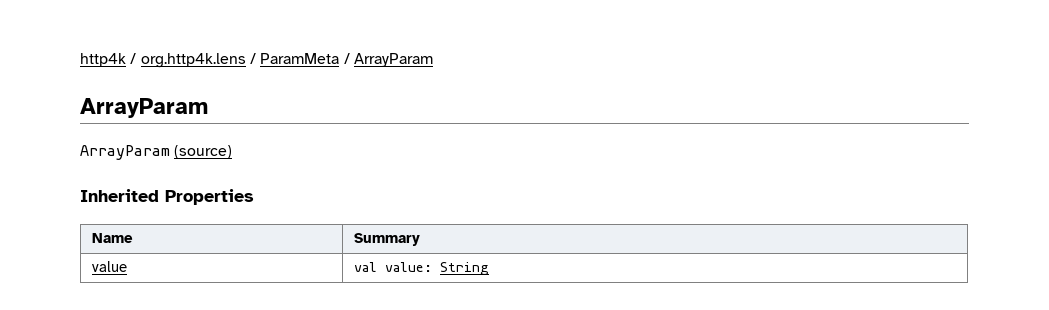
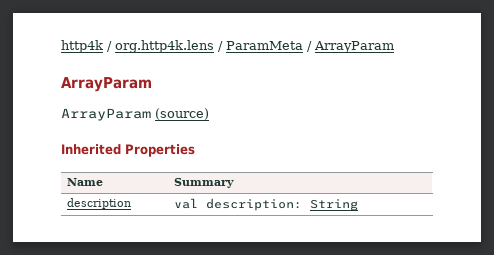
- value | val value: String
+ description | val description: String

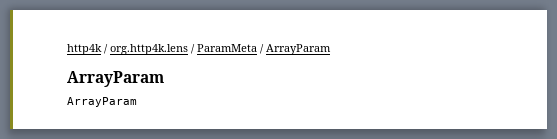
  http4k / org.http4k.lens / ParamMeta / ArrayParam
  ArrayParam
- ArrayParam (source)
- Inherited Properties
- Name | Summary
- description | val description: String
+ ArrayParam

